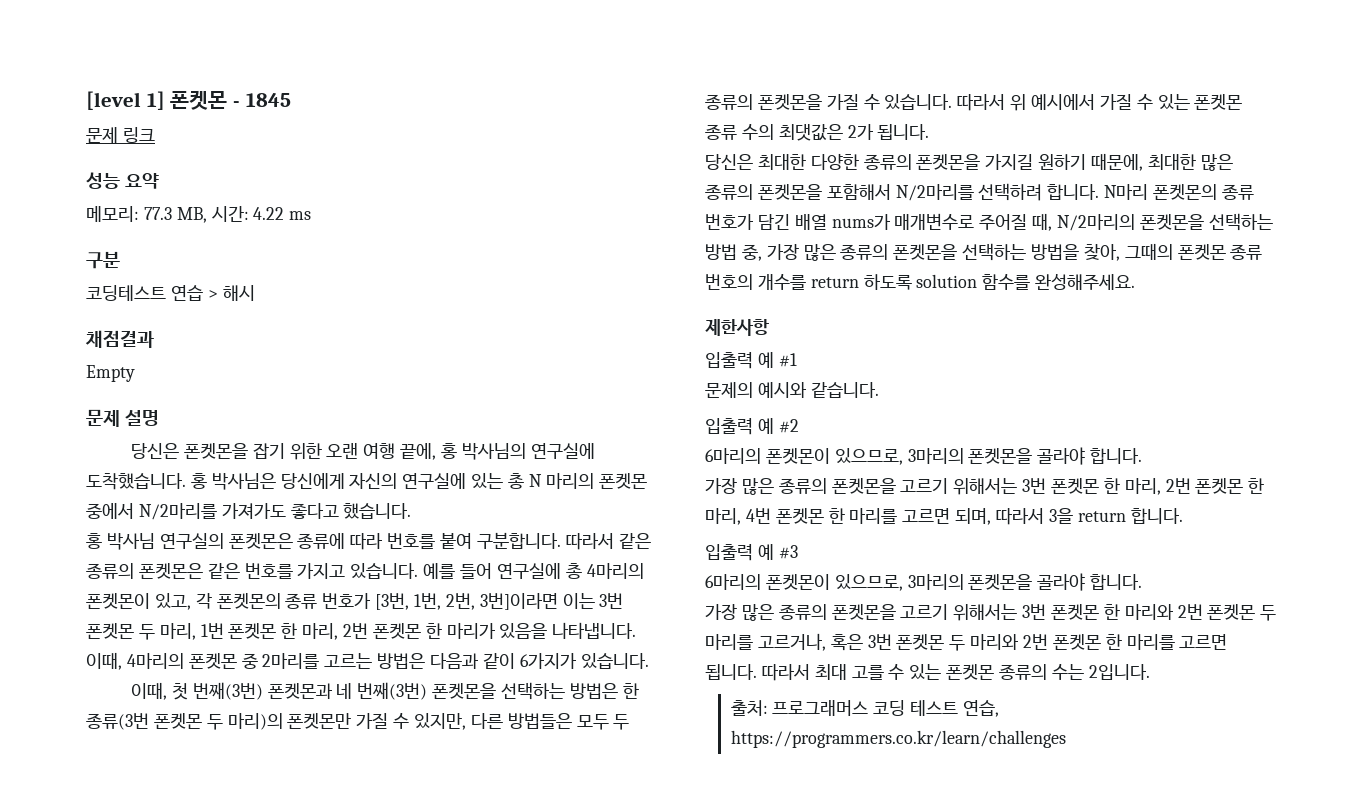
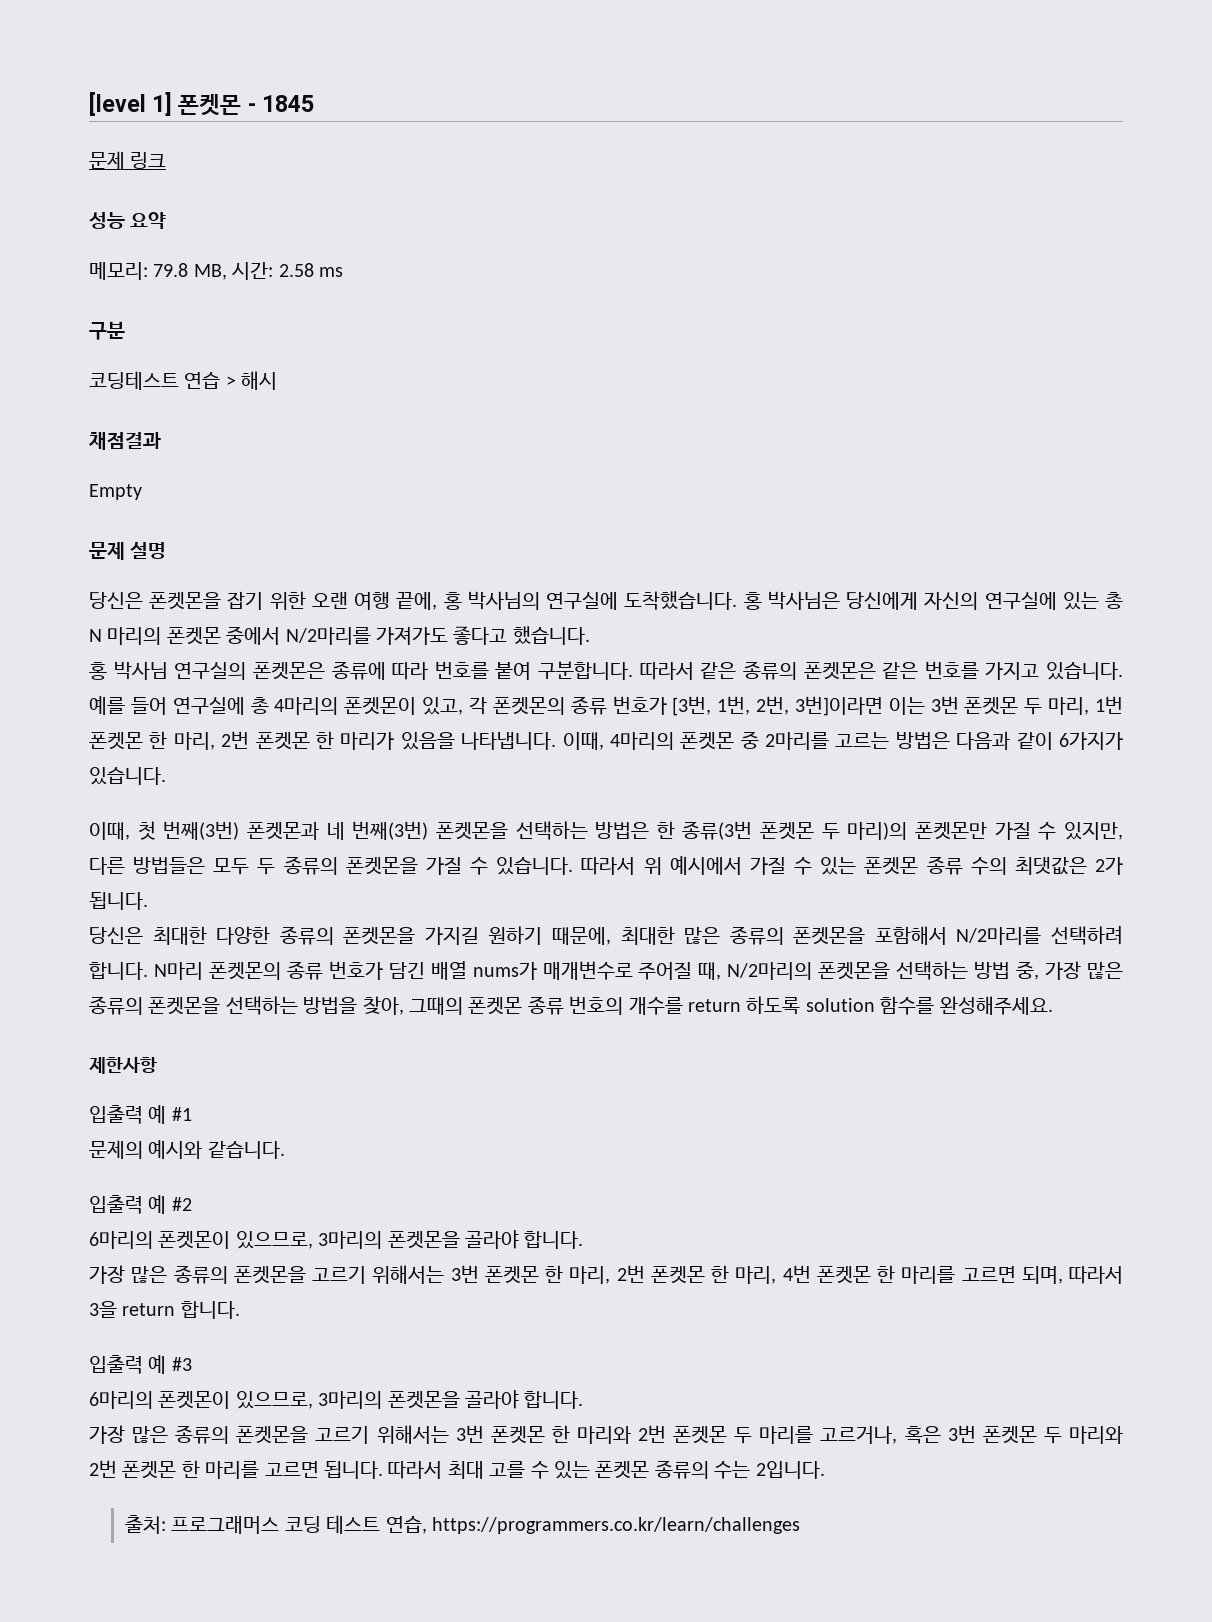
- 메모리: 77.3 MB, 시간: 4.22 ms
+ 메모리: 79.8 MB, 시간: 2.58 ms

